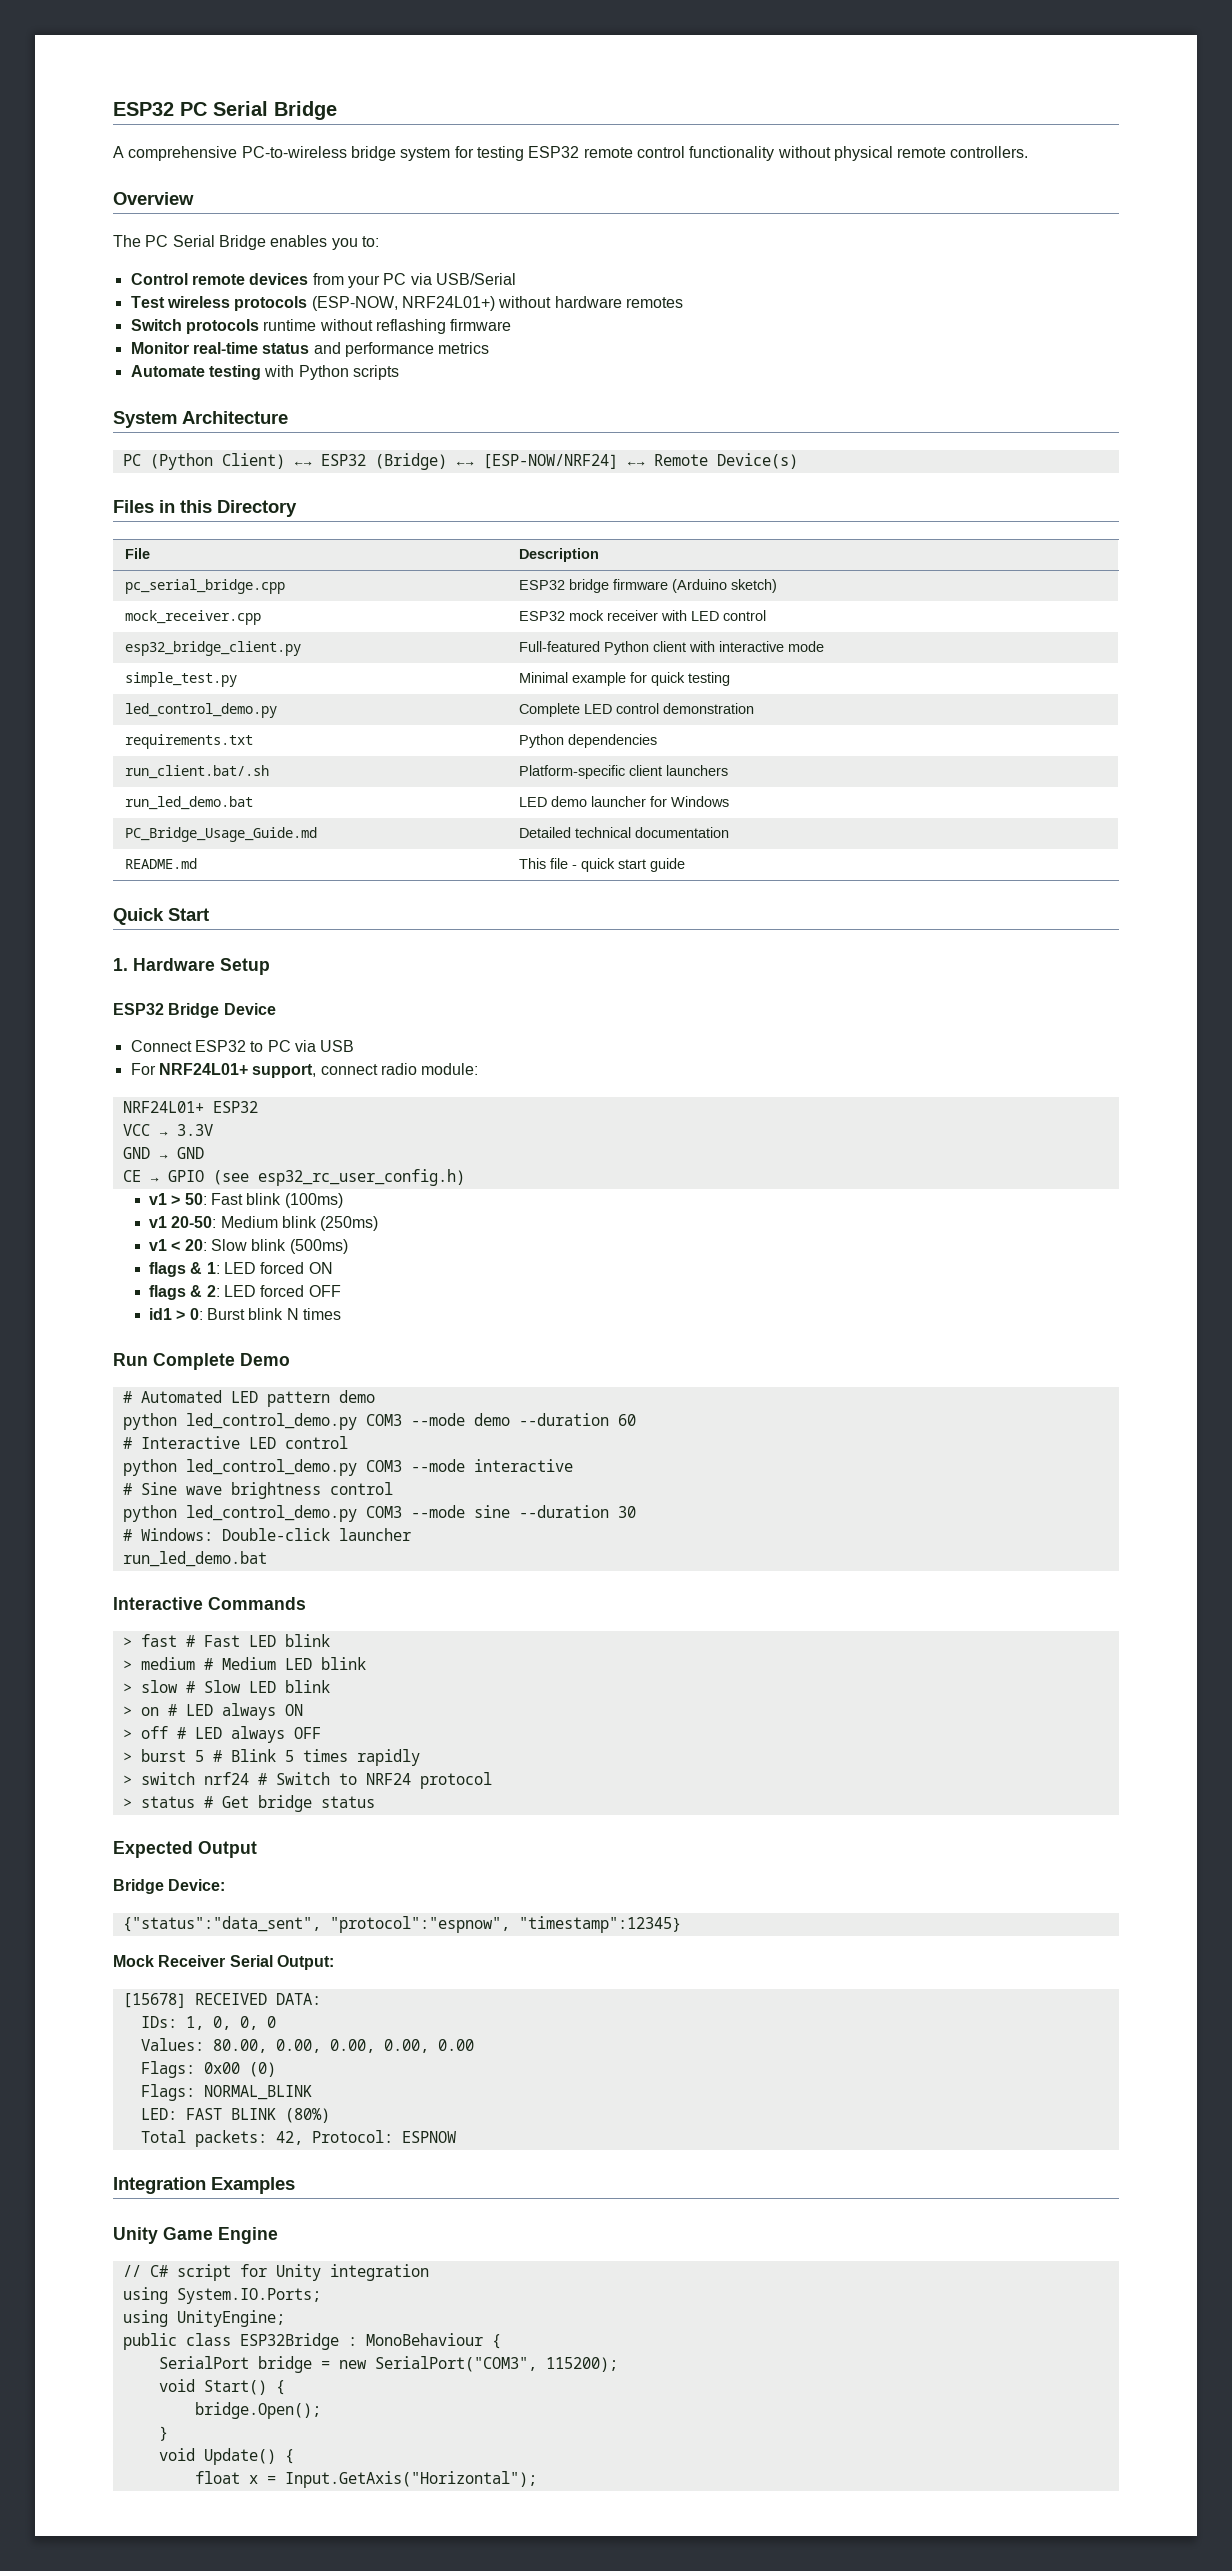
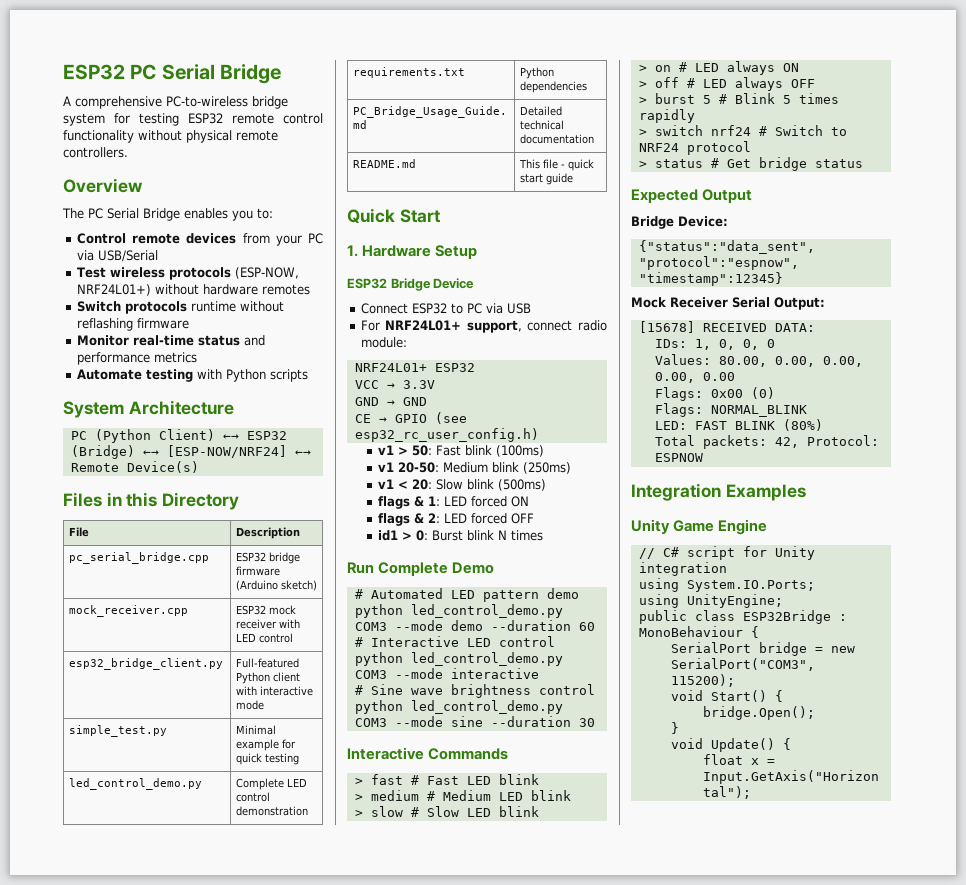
- run_client.bat/.sh | Platform-specific client launchers
- run_led_demo.bat | LED demo launcher for Windows
- # Windows: Double-click launcher
- run_led_demo.bat

